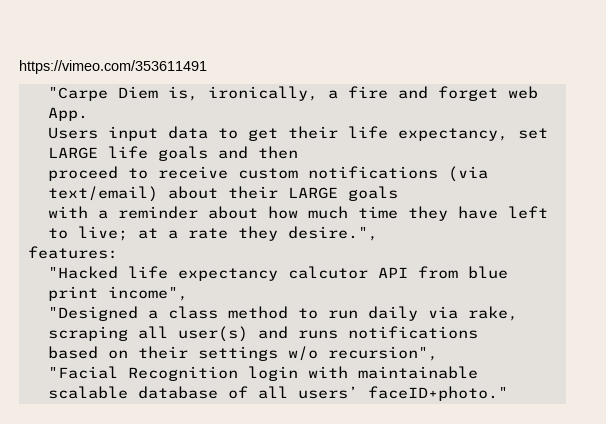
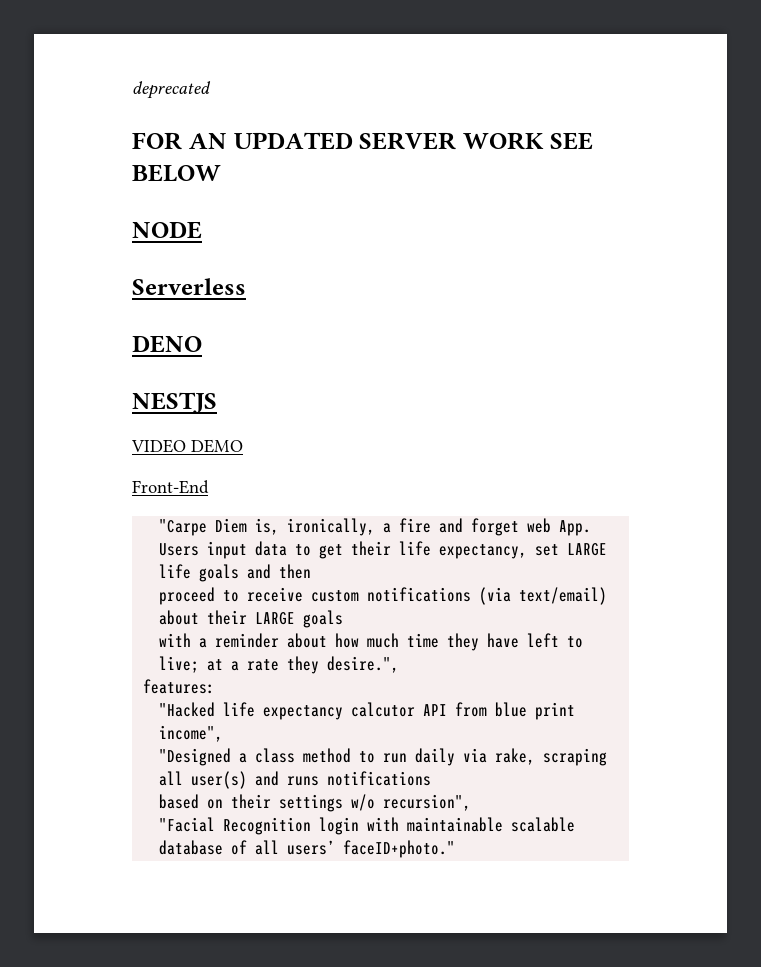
- https://vimeo.com/353611491
+ deprecated
+ FOR AN UPDATED SERVER WORK SEE BELOW
+ NODE
+ Serverless
+ DENO
+ NESTJS
+ VIDEO DEMO
+ Front-End

